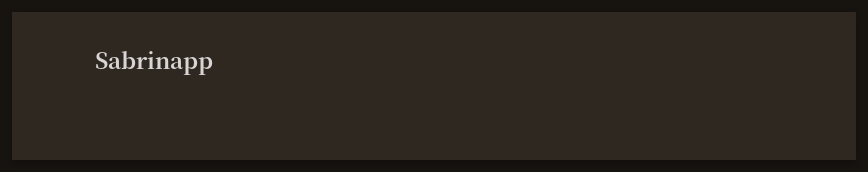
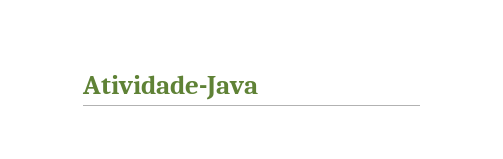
- Sabrinapp
+ Atividade-Java

